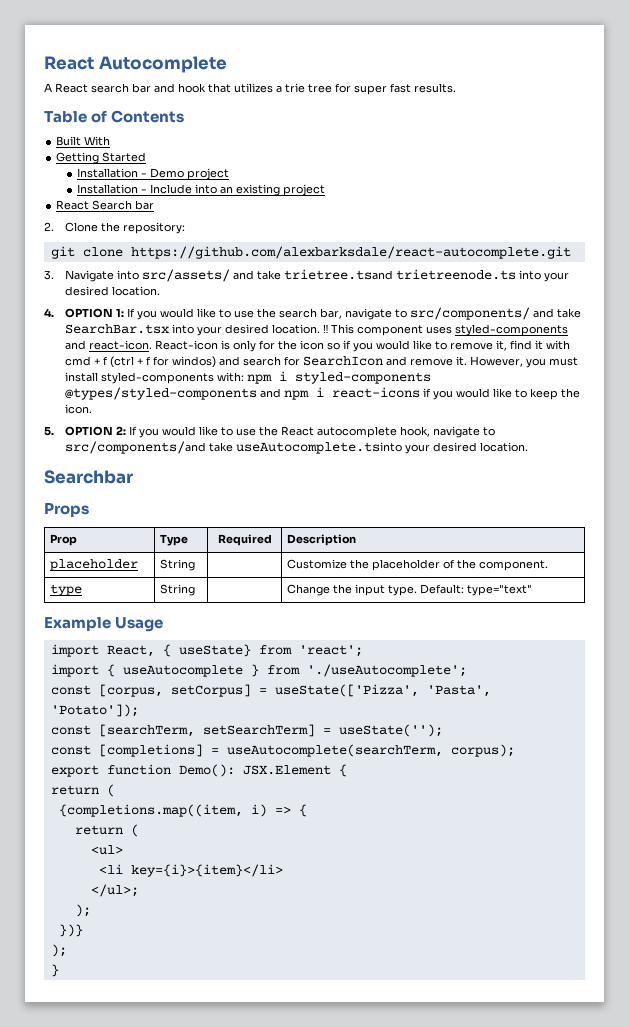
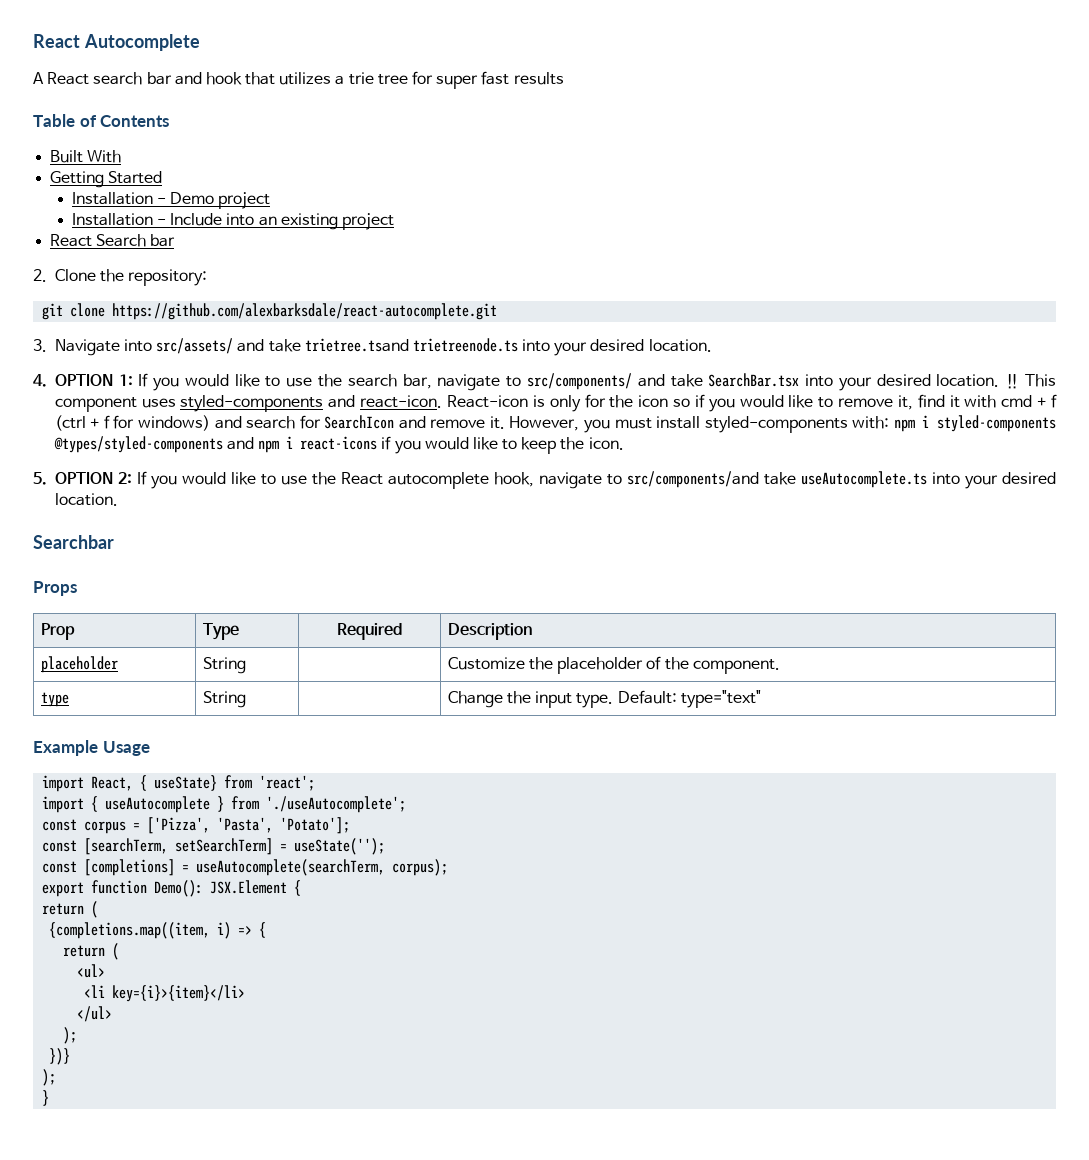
- A React search bar and hook that utilizes a trie tree for super fast results.
+ A React search bar and hook that utilizes a trie tree for super fast results
- React-icon is only for the icon so if you would like to remove it, find it with cmd + f (ctrl + f for windos) and search for SearchIcon and remove it.
+ React-icon is only for the icon so if you would like to remove it, find it with cmd + f (ctrl + f for windows) and search for SearchIcon and remove it.
- 5. OPTION 2: If you would like to use the React autocomplete hook, navigate to src/components/and take useAutocomplete.tsinto your desired location.
+ 5. OPTION 2: If you would like to use the React autocomplete hook, navigate to src/components/and take useAutocomplete.ts into your desired location.
- const [corpus, setCorpus] = useState(['Pizza', 'Pasta', 'Potato']);
+ const corpus = ['Pizza', 'Pasta', 'Potato'];
- </ul>;
+ </ul>

